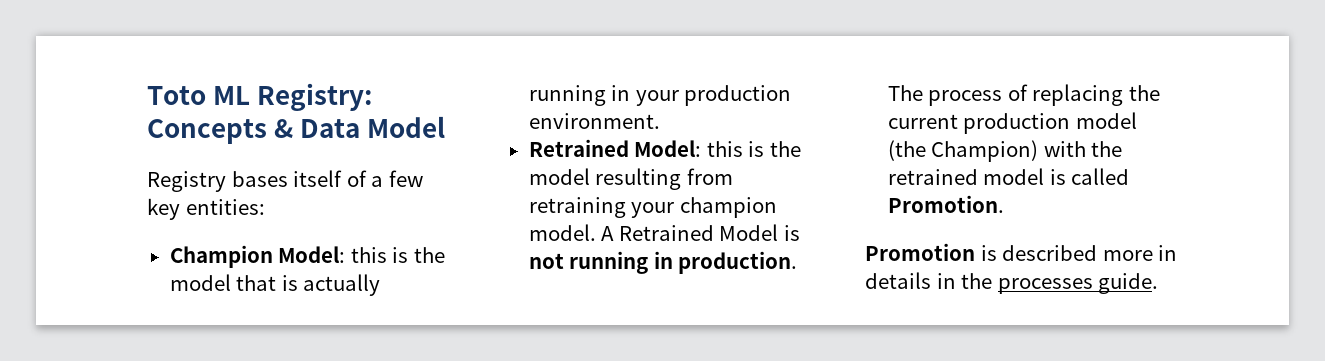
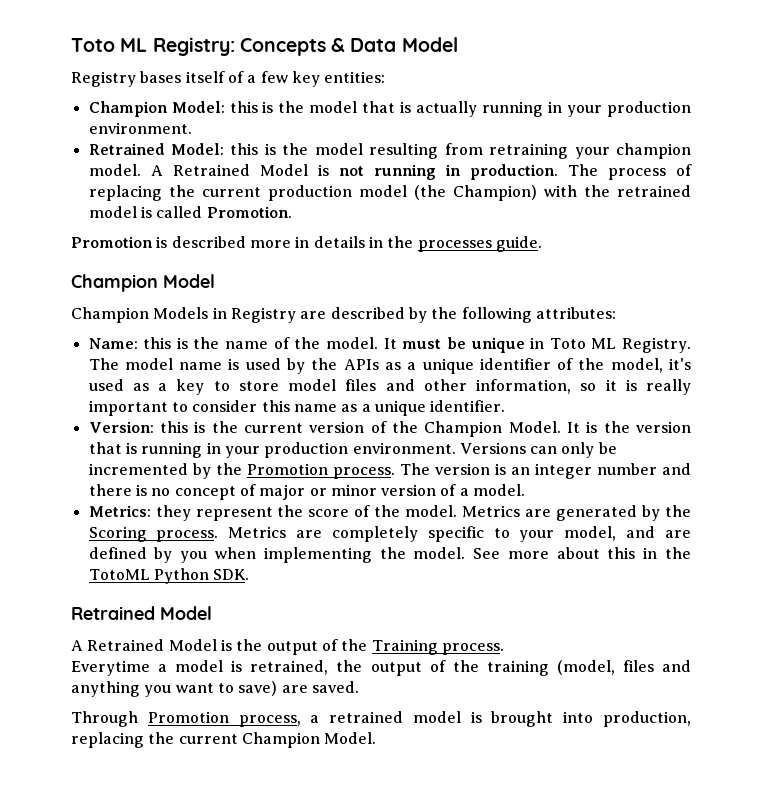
+ Champion Model
+ Champion Models in Registry are described by the following attributes:
+ Name: this is the name of the model. It must be unique in Toto ML Registry. The model name is used by the APIs as a unique identifier of the model, it's used as a key to store model files and other information, so it is really important to consider this name as a unique identifier.
+ Version: this is the current version of the Champion Model. It is the version that is running in your production environment. Versions can only be incremented by the Promotion process. The version is an integer number and there is no concept of major or minor version of a model.
+ Metrics: they represent the score of the model. Metrics are generated by the Scoring process. Metrics are completely specific to your model, and are defined by you when implementing the model. See more about this in the TotoML Python SDK.
+ Retrained Model
+ A Retrained Model is the output of the Training process.
+ Everytime a model is retrained, the output of the training (model, files and anything you want to save) are saved.
+ Through Promotion process, a retrained model is brought into production, replacing the current Champion Model.

